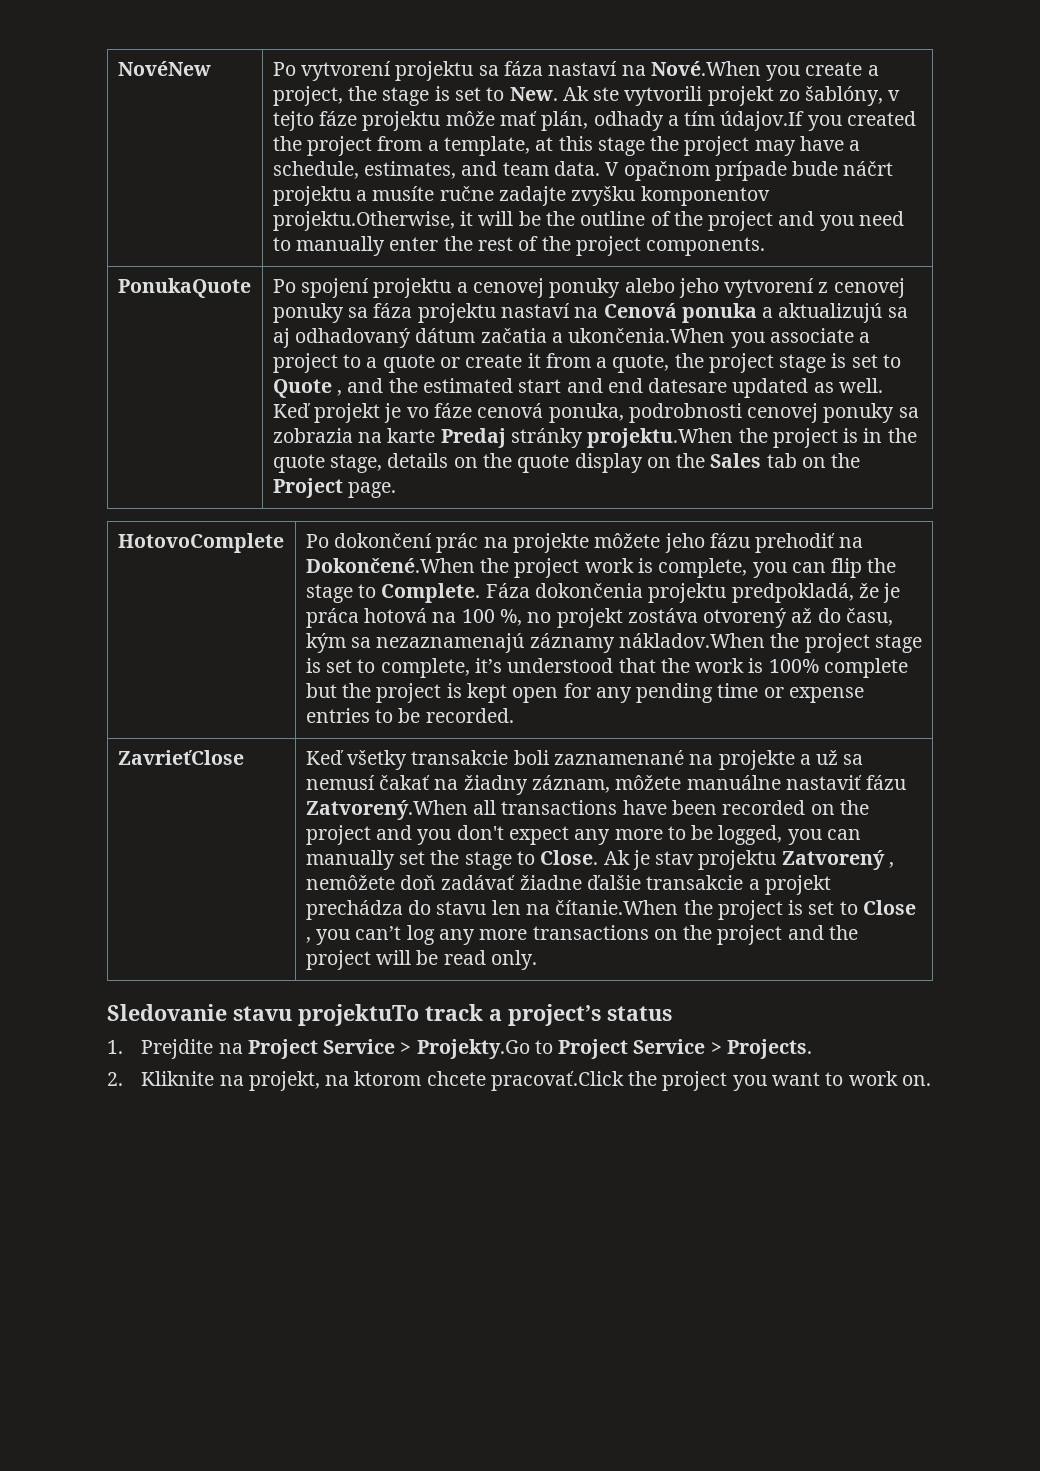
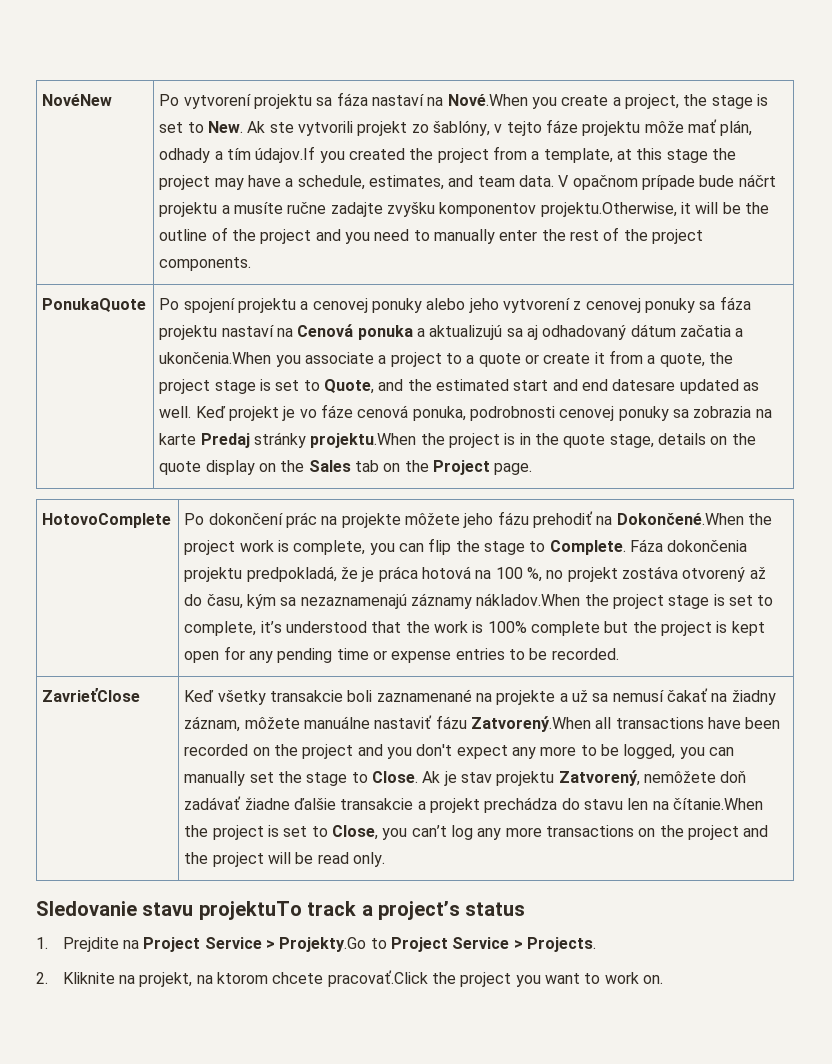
- Po spojení projektu a cenovej ponuky alebo jeho vytvorení z cenovej ponuky sa fáza projektu nastaví na Cenová ponuka a aktualizujú sa aj odhadovaný dátum začatia a ukončenia.When you associate a project to a quote or create it from a quote, the project stage is set to Quote , and the estimated start and end datesare updated as well.
+ Po spojení projektu a cenovej ponuky alebo jeho vytvorení z cenovej ponuky sa fáza projektu nastaví na Cenová ponuka a aktualizujú sa aj odhadovaný dátum začatia a ukončenia.When you associate a project to a quote or create it from a quote, the project stage is set to Quote, and the estimated start and end datesare updated as well.
- Ak je stav projektu Zatvorený , nemôžete doň zadávať žiadne ďalšie transakcie a projekt prechádza do stavu len na čítanie.When the project is set to Close , you can’t log any more transactions on the project and the project will be read only.
+ Ak je stav projektu Zatvorený, nemôžete doň zadávať žiadne ďalšie transakcie a projekt prechádza do stavu len na čítanie.When the project is set to Close, you can’t log any more transactions on the project and the project will be read only.

